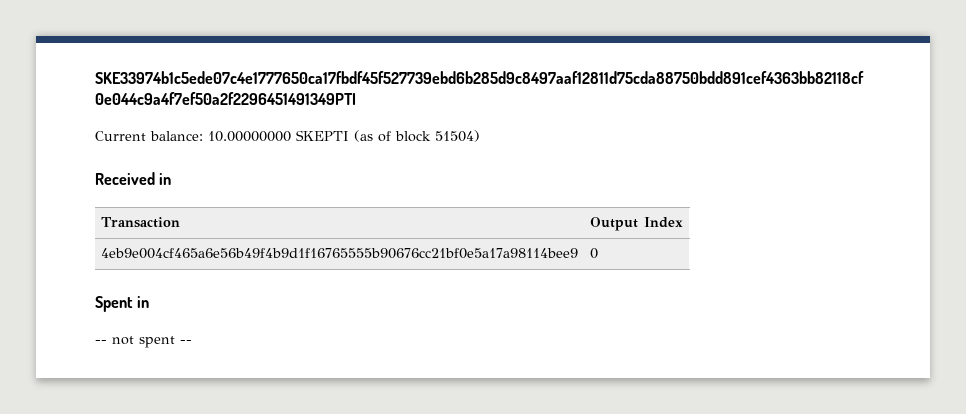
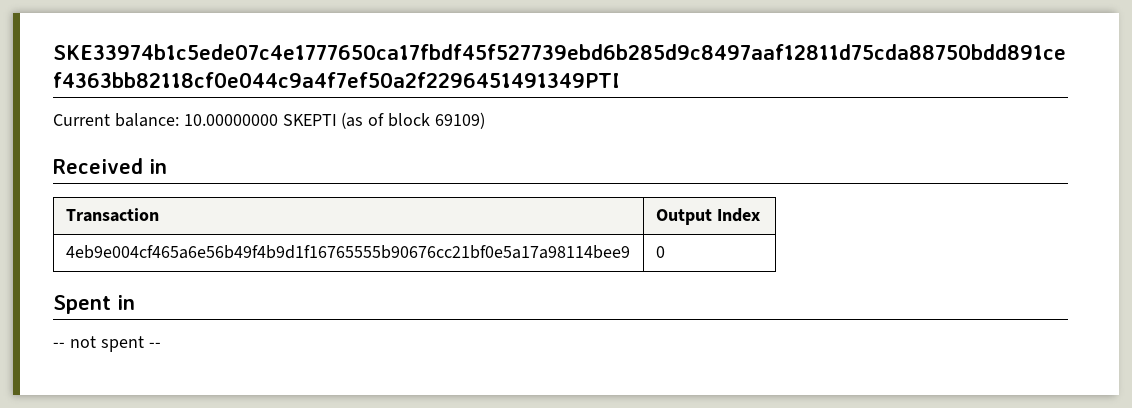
- Current balance: 10.00000000 SKEPTI (as of block 51504)
+ Current balance: 10.00000000 SKEPTI (as of block 69109)

